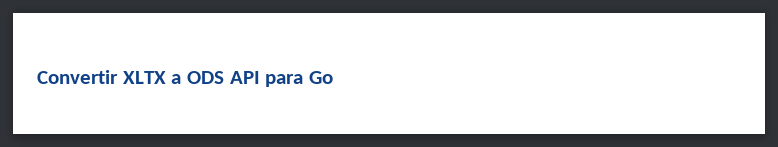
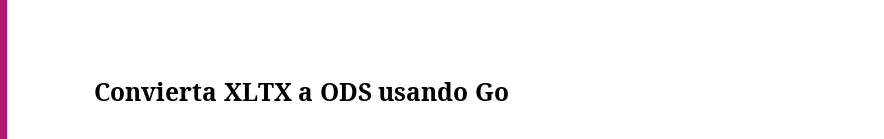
- Convertir XLTX a ODS API para Go
+ Convierta XLTX a ODS usando Go

